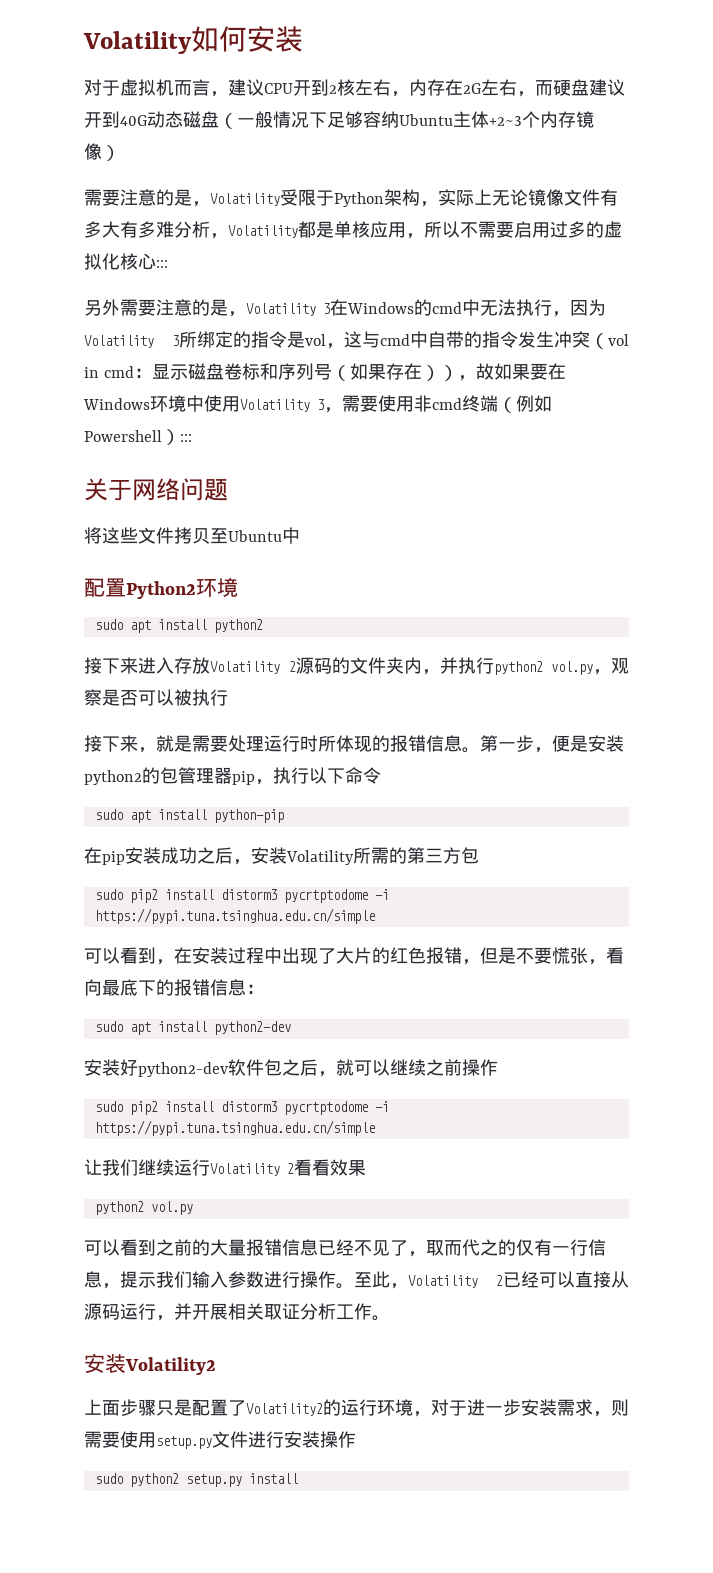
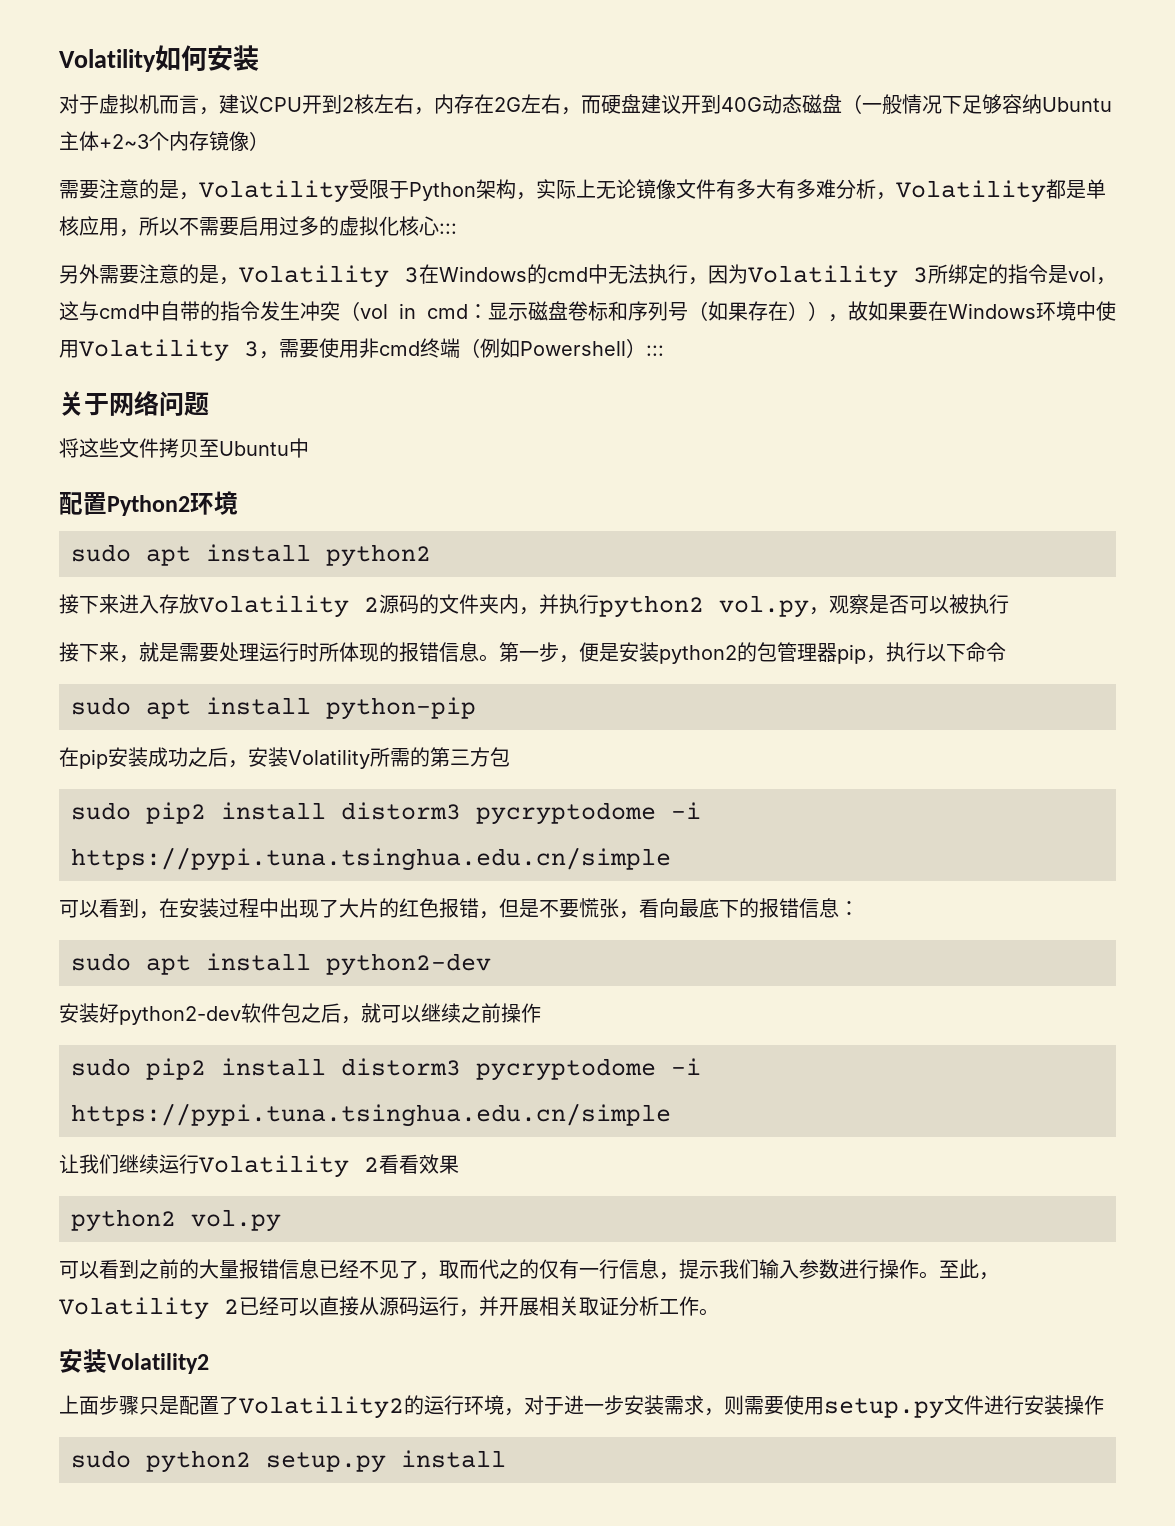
  在pip安装成功之后，安装Volatility所需的第三方包
- sudo pip2 install distorm3 pycrtptodome -i https://pypi.tuna.tsinghua.edu.cn/simple
+ sudo pip2 install distorm3 pycryptodome -i https://pypi.tuna.tsinghua.edu.cn/simple
  安装好python2-dev软件包之后，就可以继续之前操作
- sudo pip2 install distorm3 pycrtptodome -i https://pypi.tuna.tsinghua.edu.cn/simple
+ sudo pip2 install distorm3 pycryptodome -i https://pypi.tuna.tsinghua.edu.cn/simple

